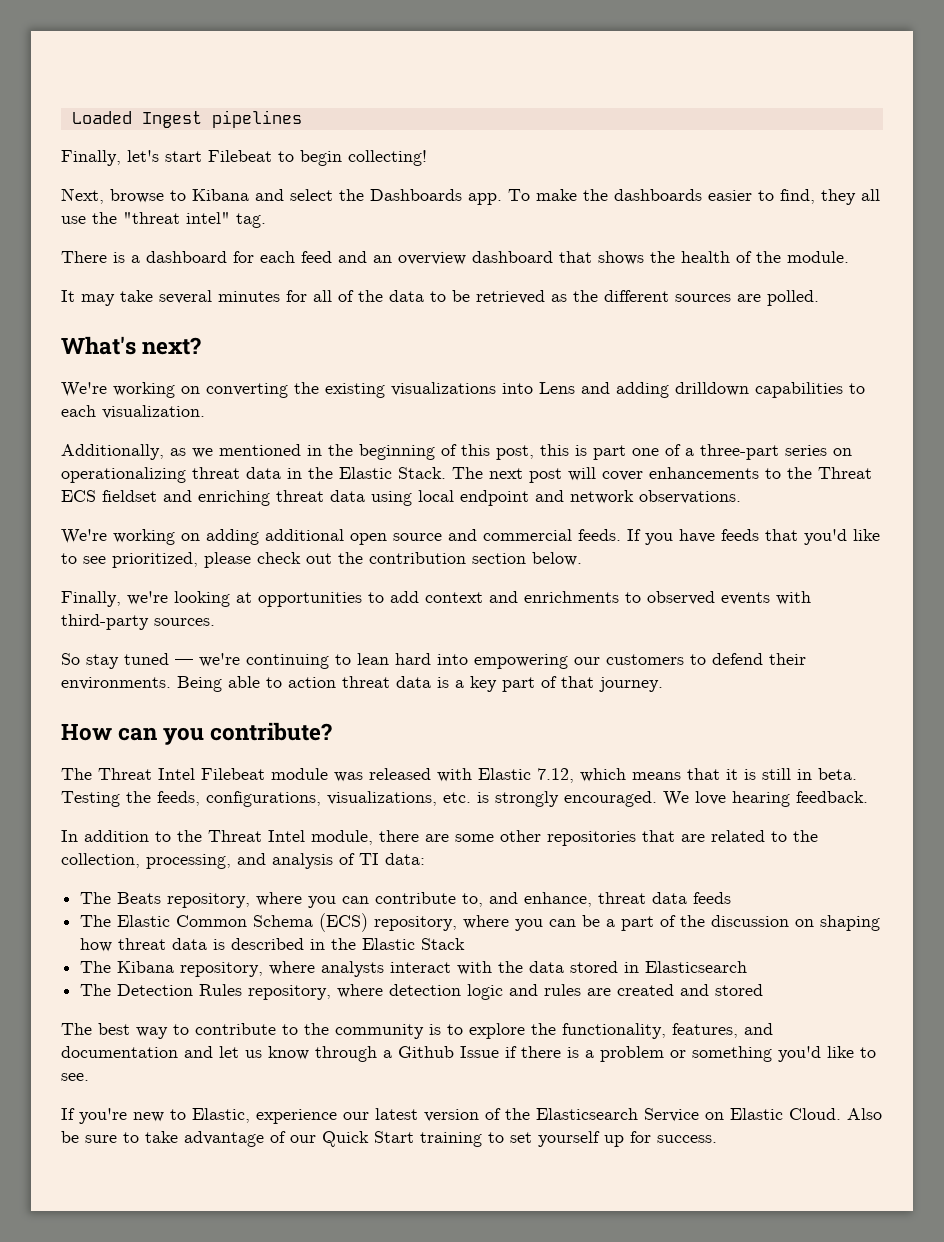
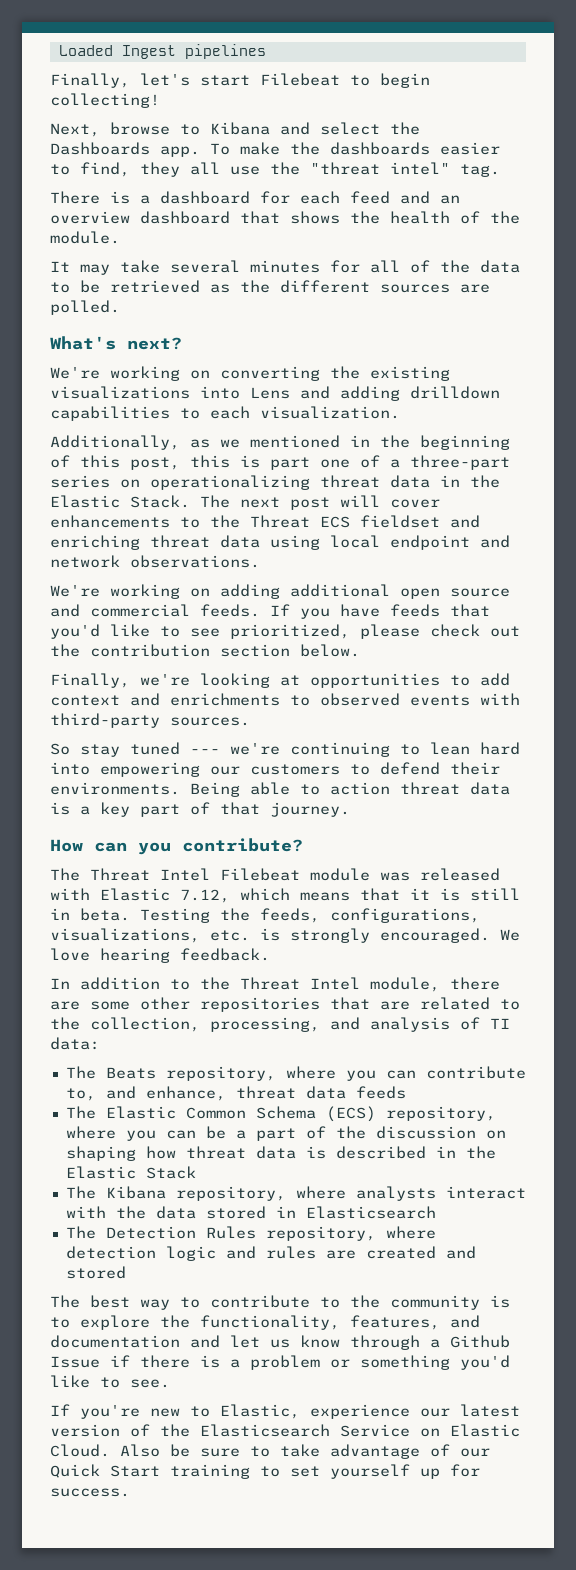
- So stay tuned — we're continuing to lean hard into empowering our customers to defend their environments.
+ So stay tuned --- we're continuing to lean hard into empowering our customers to defend their environments.

